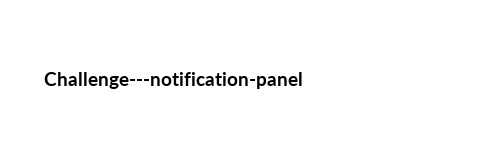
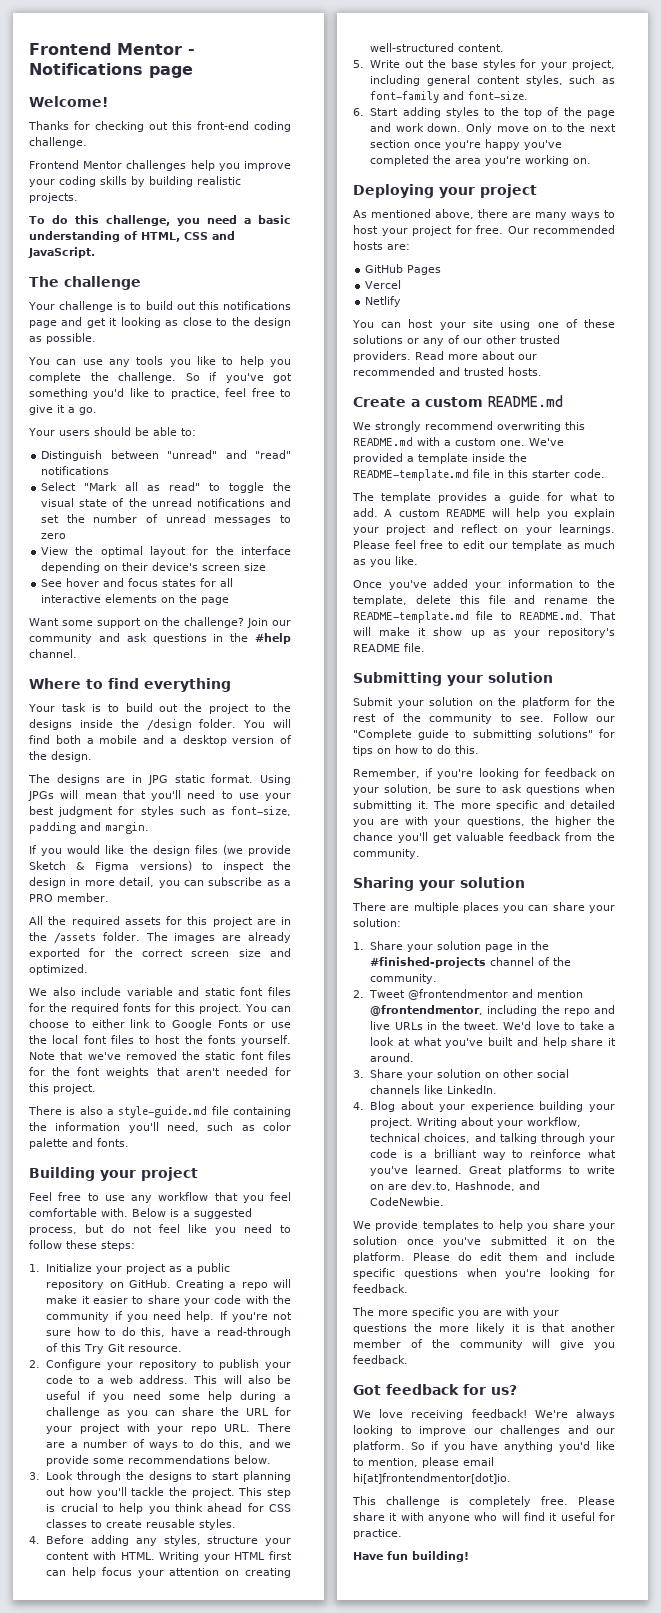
- Challenge---notification-panel
+ Frontend Mentor - Notifications page
+ Welcome!
+ Thanks for checking out this front-end coding challenge.
+ Frontend Mentor challenges help you improve your coding skills by building realistic projects.
+ To do this challenge, you need a basic understanding of HTML, CSS and JavaScript.
+ The challenge
+ Your challenge is to build out this notifications page and get it looking as close to the design as possible.
+ You can use any tools you like to help you complete the challenge. So if you've got something you'd like to practice, feel free to give it a go.
+ Your users should be able to:
+ Distinguish between "unread" and "read" notifications
+ Select "Mark all as read" to toggle the visual state of the unread notifications and set the number of unread messages to zero
+ View the optimal layout for the interface depending on their device's screen size
+ See hover and focus states for all interactive elements on the page
+ Want some support on the challenge? Join our community and ask questions in the #help channel.
+ Where to find everything
+ Your task is to build out the project to the designs inside the /design folder. You will find both a mobile and a desktop version of the design.
+ The designs are in JPG static format. Using JPGs will mean that you'll need to use your best judgment for styles such as font-size, padding and margin.
+ If you would like the design files (we provide Sketch & Figma versions) to inspect the design in more detail, you can subscribe as a PRO member.
+ All the required assets for this project are in the /assets folder. The images are already exported for the correct screen size and optimized.
+ We also include variable and static font files for the required fonts for this project. You can choose to either link to Google Fonts or use the local font files to host the fonts yourself. Note that we've removed the static font files for the font weights that aren't needed for this project.
+ There is also a style-guide.md file containing the information you'll need, such as color palette and fonts.
+ Building your project
+ Feel free to use any workflow that you feel comfortable with. Below is a suggested process, but do not feel like you need to follow these steps:
+ 1. Initialize your project as a public repository on GitHub. Creating a repo will make it easier to share your code with the community if you need help. If you're not sure how to do this, have a read-through of this Try Git resource.
+ 2. Configure your repository to publish your code to a web address. This will also be useful if you need some help during a challenge as you can share the URL for your project with your repo URL. There are a number of ways to do this, and we provide some recommendations below.
+ 3. Look through the designs to start planning out how you'll tackle the project. This step is crucial to help you think ahead for CSS classes to create reusable styles.
+ 4. Before adding any styles, structure your content with HTML. Writing your HTML first can help focus your attention on creating well-structured content.
+ 5. Write out the base styles for your project, including general content styles, such as font-family and font-size.
+ 6. Start adding styles to the top of the page and work down. Only move on to the next section once you're happy you've completed the area you're working on.
+ Deploying your project
+ As mentioned above, there are many ways to host your project for free. Our recommended hosts are:
+ GitHub Pages
+ Vercel
+ Netlify
+ You can host your site using one of these solutions or any of our other trusted providers. Read more about our recommended and trusted hosts.
+ Create a custom README.md
+ We strongly recommend overwriting this README.md with a custom one. We've provided a template inside the README-template.md file in this starter code.
+ The template provides a guide for what to add. A custom README will help you explain your project and reflect on your learnings. Please feel free to edit our template as much as you like.
+ Once you've added your information to the template, delete this file and rename the README-template.md file to README.md. That will make it show up as your repository's README file.
+ Submitting your solution
+ Submit your solution on the platform for the rest of the community to see. Follow our "Complete guide to submitting solutions" for tips on how to do this.
+ Remember, if you're looking for feedback on your solution, be sure to ask questions when submitting it. The more specific and detailed you are with your questions, the higher the chance you'll get valuable feedback from the community.
+ Sharing your solution
+ There are multiple places you can share your solution:
+ 1. Share your solution page in the #finished-projects channel of the community.
+ 2. Tweet @frontendmentor and mention @frontendmentor, including the repo and live URLs in the tweet. We'd love to take a look at what you've built and help share it around.
+ 3. Share your solution on other social channels like LinkedIn.
+ 4. Blog about your experience building your project. Writing about your workflow, technical choices, and talking through your code is a brilliant way to reinforce what you've learned. Great platforms to write on are dev.to, Hashnode, and CodeNewbie.
+ We provide templates to help you share your solution once you've submitted it on the platform. Please do edit them and include specific questions when you're looking for feedback.
+ The more specific you are with your questions the more likely it is that another member of the community will give you feedback.
+ Got feedback for us?
+ We love receiving feedback! We're always looking to improve our challenges and our platform. So if you have anything you'd like to mention, please email hi[at]frontendmentor[dot]io.
+ This challenge is completely free. Please share it with anyone who will find it useful for practice.
+ Have fun building!

